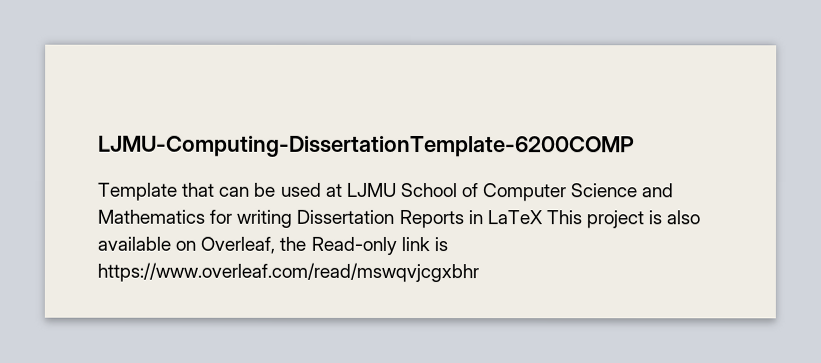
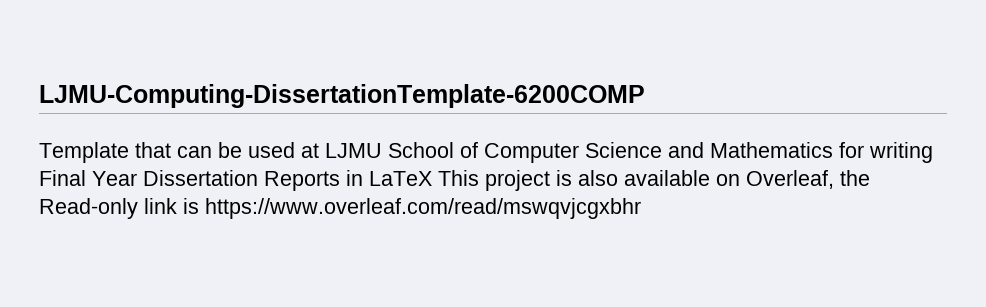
- Template that can be used at LJMU School of Computer Science and Mathematics for writing Dissertation Reports in LaTeX This project is also available on Overleaf, the Read-only link is https://www.overleaf.com/read/mswqvjcgxbhr
+ Template that can be used at LJMU School of Computer Science and Mathematics for writing Final Year Dissertation Reports in LaTeX This project is also available on Overleaf, the Read-only link is https://www.overleaf.com/read/mswqvjcgxbhr

